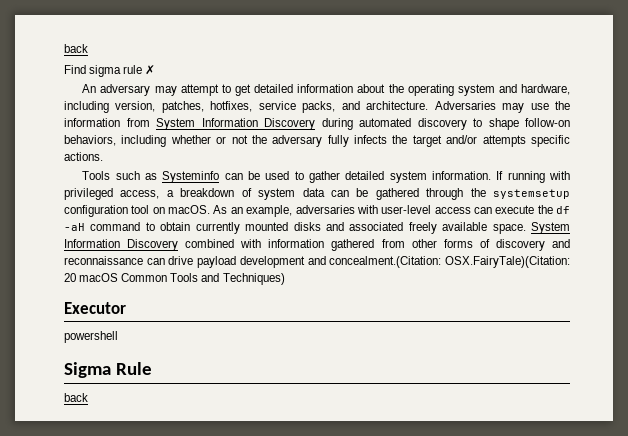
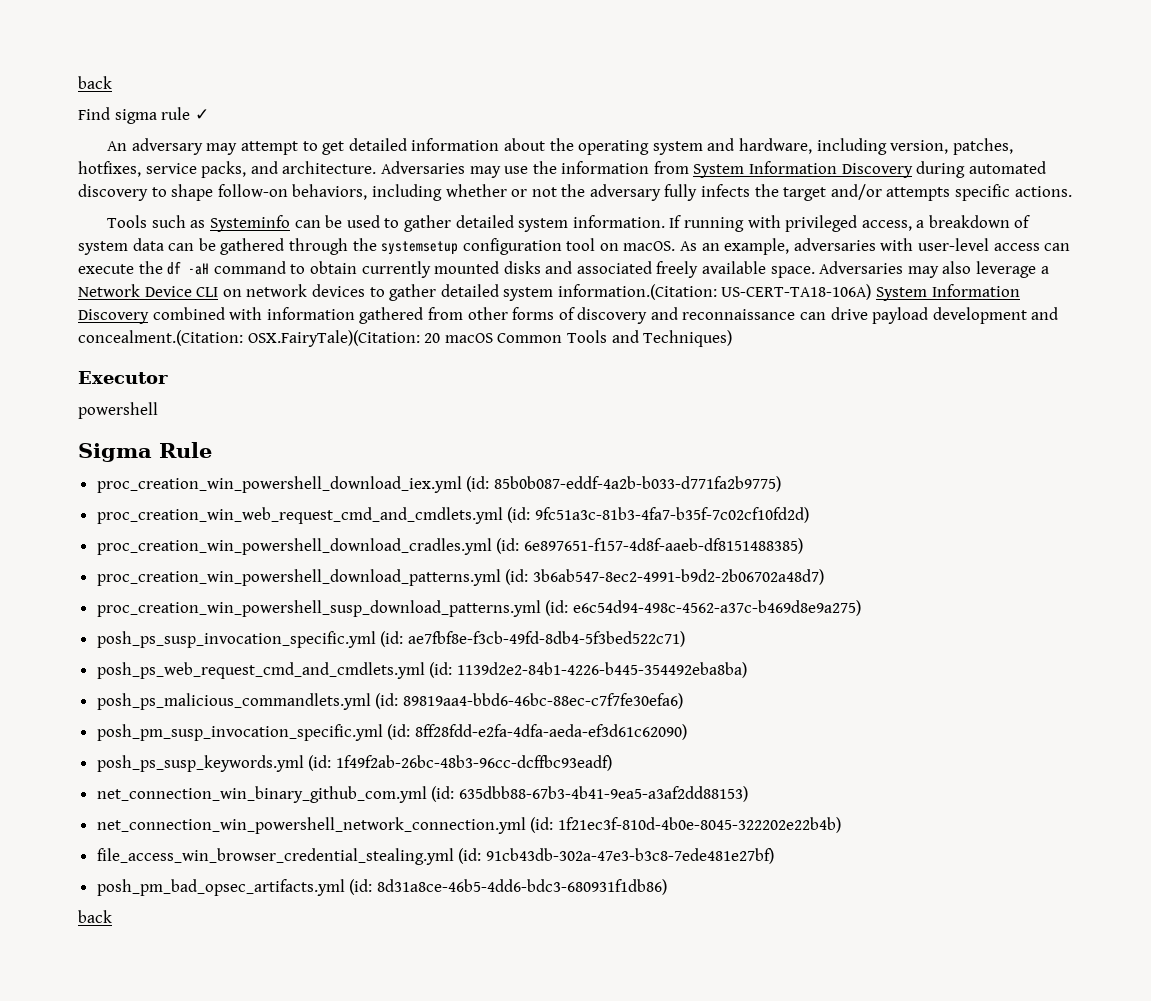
- Find sigma rule ✗
+ Find sigma rule ✓
- System Information Discovery combined with information gathered from other forms of discovery and reconnaissance can drive payload development and concealment.(Citation: OSX.FairyTale)(Citation: 20 macOS Common Tools and Techniques)
+ Adversaries may also leverage a Network Device CLI on network devices to gather detailed system information.(Citation: US-CERT-TA18-106A) System Information Discovery combined with information gathered from other forms of discovery and reconnaissance can drive payload development and concealment.(Citation: OSX.FairyTale)(Citation: 20 macOS Common Tools and Techniques)
+ proc_creation_win_powershell_download_iex.yml (id: 85b0b087-eddf-4a2b-b033-d771fa2b9775)
+ proc_creation_win_web_request_cmd_and_cmdlets.yml (id: 9fc51a3c-81b3-4fa7-b35f-7c02cf10fd2d)
+ proc_creation_win_powershell_download_cradles.yml (id: 6e897651-f157-4d8f-aaeb-df8151488385)
+ proc_creation_win_powershell_download_patterns.yml (id: 3b6ab547-8ec2-4991-b9d2-2b06702a48d7)
+ proc_creation_win_powershell_susp_download_patterns.yml (id: e6c54d94-498c-4562-a37c-b469d8e9a275)
+ posh_ps_susp_invocation_specific.yml (id: ae7fbf8e-f3cb-49fd-8db4-5f3bed522c71)
+ posh_ps_web_request_cmd_and_cmdlets.yml (id: 1139d2e2-84b1-4226-b445-354492eba8ba)
+ posh_ps_malicious_commandlets.yml (id: 89819aa4-bbd6-46bc-88ec-c7f7fe30efa6)
+ posh_pm_susp_invocation_specific.yml (id: 8ff28fdd-e2fa-4dfa-aeda-ef3d61c62090)
+ posh_ps_susp_keywords.yml (id: 1f49f2ab-26bc-48b3-96cc-dcffbc93eadf)
+ net_connection_win_binary_github_com.yml (id: 635dbb88-67b3-4b41-9ea5-a3af2dd88153)
+ net_connection_win_powershell_network_connection.yml (id: 1f21ec3f-810d-4b0e-8045-322202e22b4b)
+ file_access_win_browser_credential_stealing.yml (id: 91cb43db-302a-47e3-b3c8-7ede481e27bf)
+ posh_pm_bad_opsec_artifacts.yml (id: 8d31a8ce-46b5-4dd6-bdc3-680931f1db86)

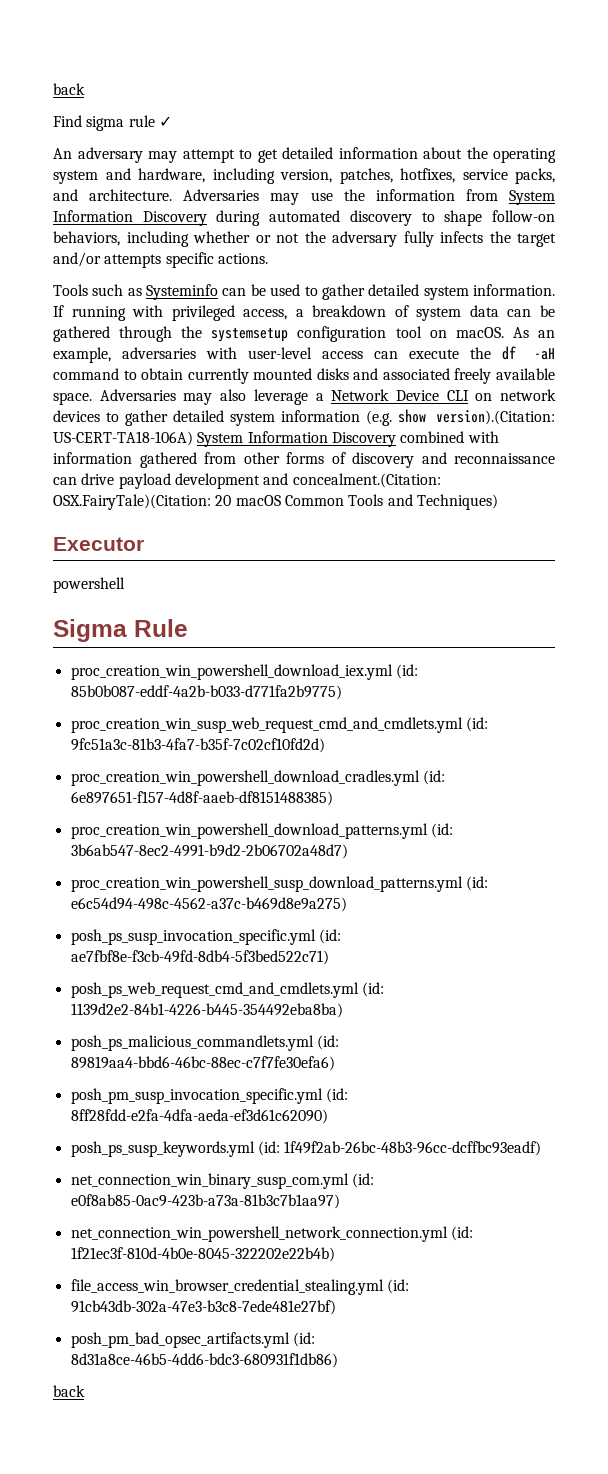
- Adversaries may also leverage a Network Device CLI on network devices to gather detailed system information.(Citation: US-CERT-TA18-106A) System Information Discovery combined with information gathered from other forms of discovery and reconnaissance can drive payload development and concealment.(Citation: OSX.FairyTale)(Citation: 20 macOS Common Tools and Techniques)
+ Adversaries may also leverage a Network Device CLI on network devices to gather detailed system information (e.g. show version).(Citation: US-CERT-TA18-106A) System Information Discovery combined with information gathered from other forms of discovery and reconnaissance can drive payload development and concealment.(Citation: OSX.FairyTale)(Citation: 20 macOS Common Tools and Techniques)
- proc_creation_win_web_request_cmd_and_cmdlets.yml (id: 9fc51a3c-81b3-4fa7-b35f-7c02cf10fd2d)
+ proc_creation_win_susp_web_request_cmd_and_cmdlets.yml (id: 9fc51a3c-81b3-4fa7-b35f-7c02cf10fd2d)
- net_connection_win_binary_github_com.yml (id: 635dbb88-67b3-4b41-9ea5-a3af2dd88153)
+ net_connection_win_binary_susp_com.yml (id: e0f8ab85-0ac9-423b-a73a-81b3c7b1aa97)

